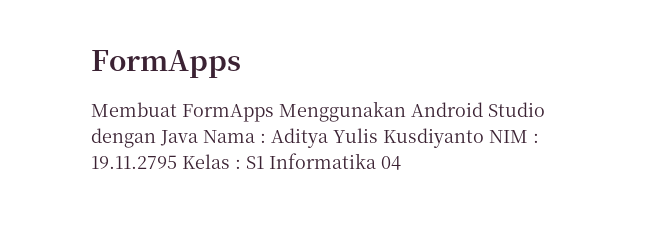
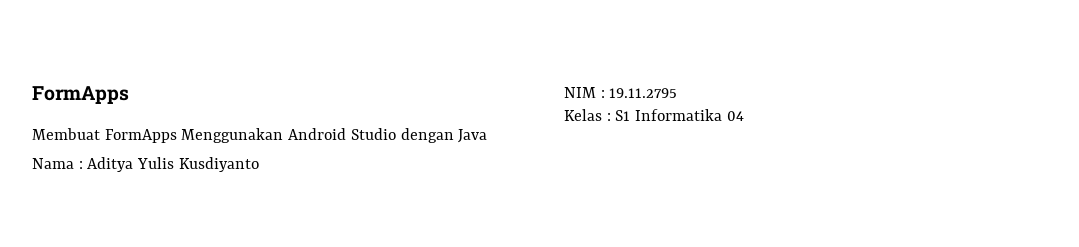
- Membuat FormApps Menggunakan Android Studio dengan Java Nama : Aditya Yulis Kusdiyanto NIM : 19.11.2795 Kelas : S1 Informatika 04
+ Membuat FormApps Menggunakan Android Studio dengan Java
+ Nama : Aditya Yulis Kusdiyanto
+ NIM : 19.11.2795
+ Kelas : S1 Informatika 04

